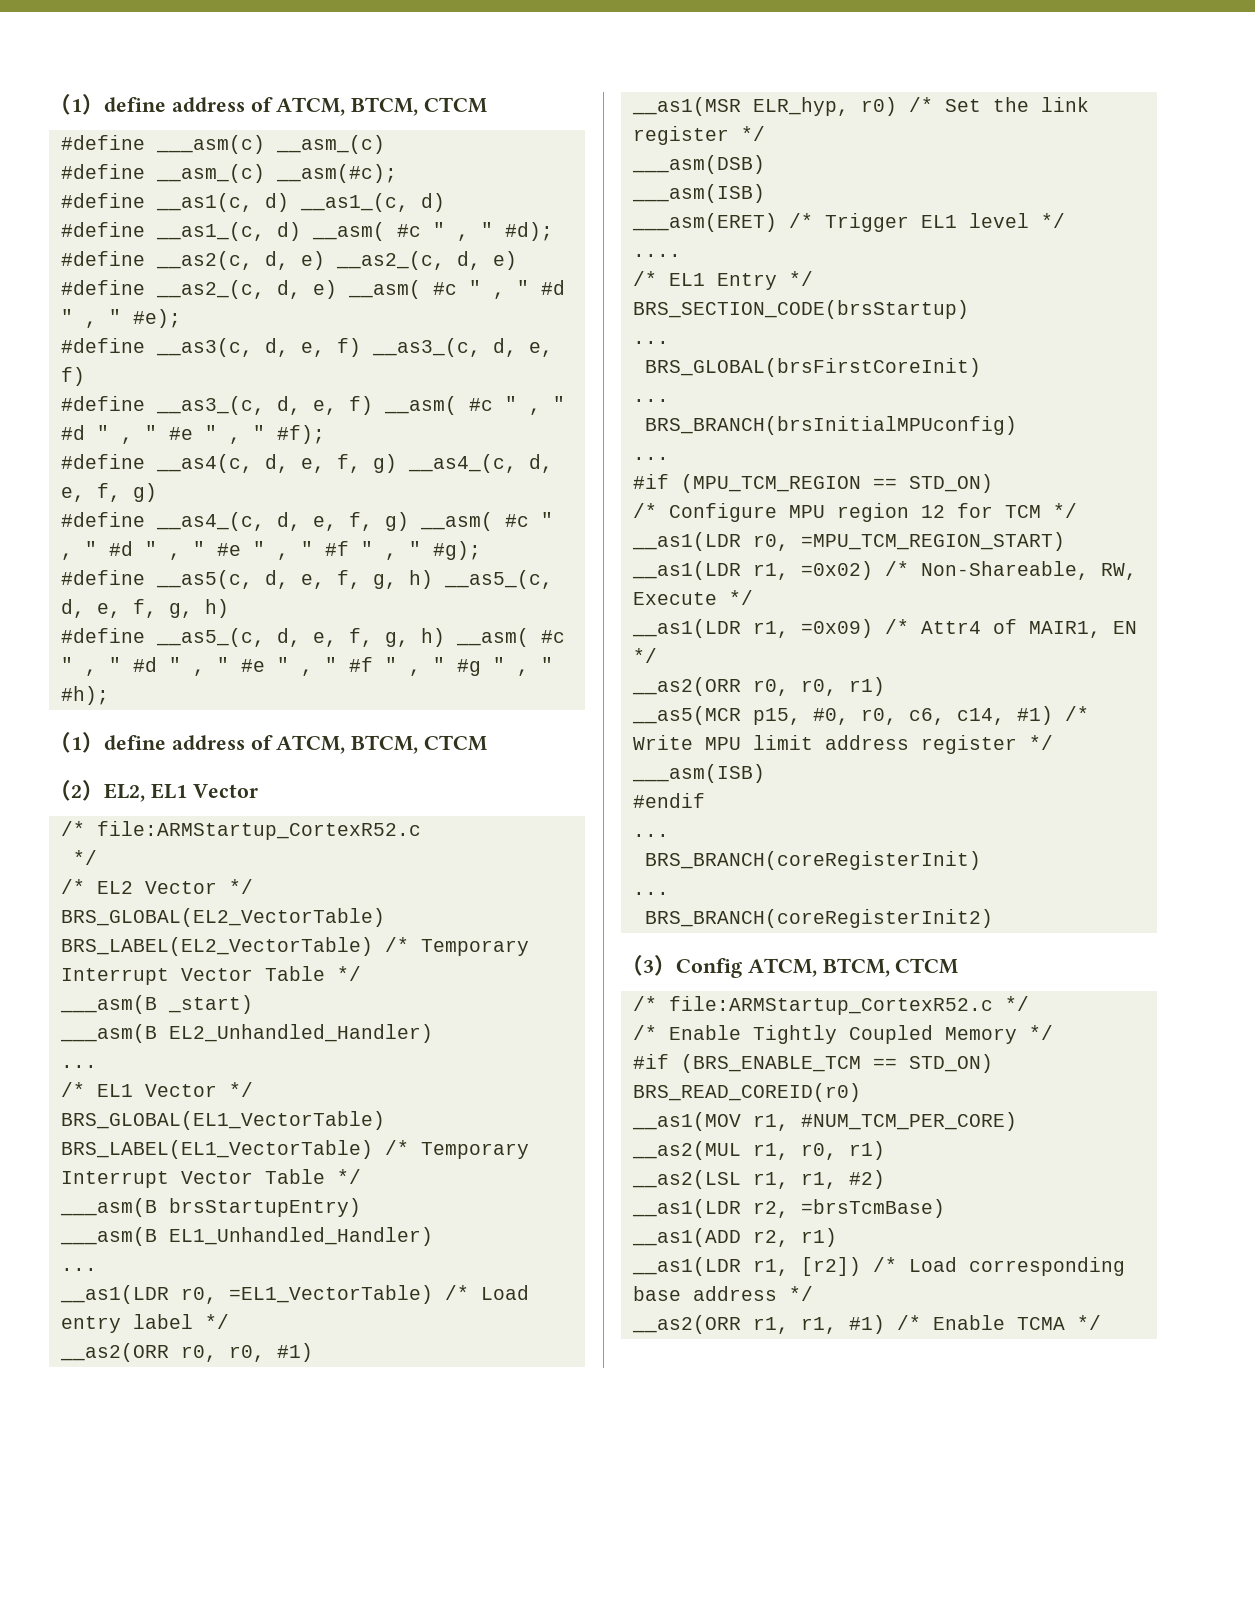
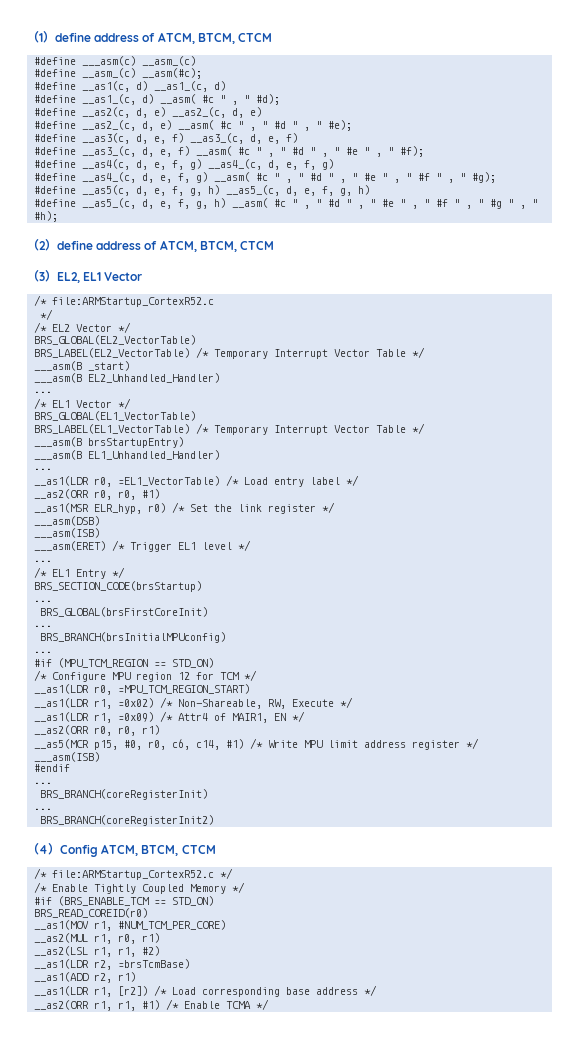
  #define __as5_(c, d, e, f, g, h) __asm( #c " , " #d " , " #e " , " #f " , " #g " , " #h);
- （1）define address of ATCM, BTCM, CTCM
+ （2）define address of ATCM, BTCM, CTCM
- （2）EL2, EL1 Vector
+ （3）EL2, EL1 Vector
  ___asm(ERET) /* Trigger EL1 level */
- ....
+ ...
- （3）Config ATCM, BTCM, CTCM
+ （4）Config ATCM, BTCM, CTCM

